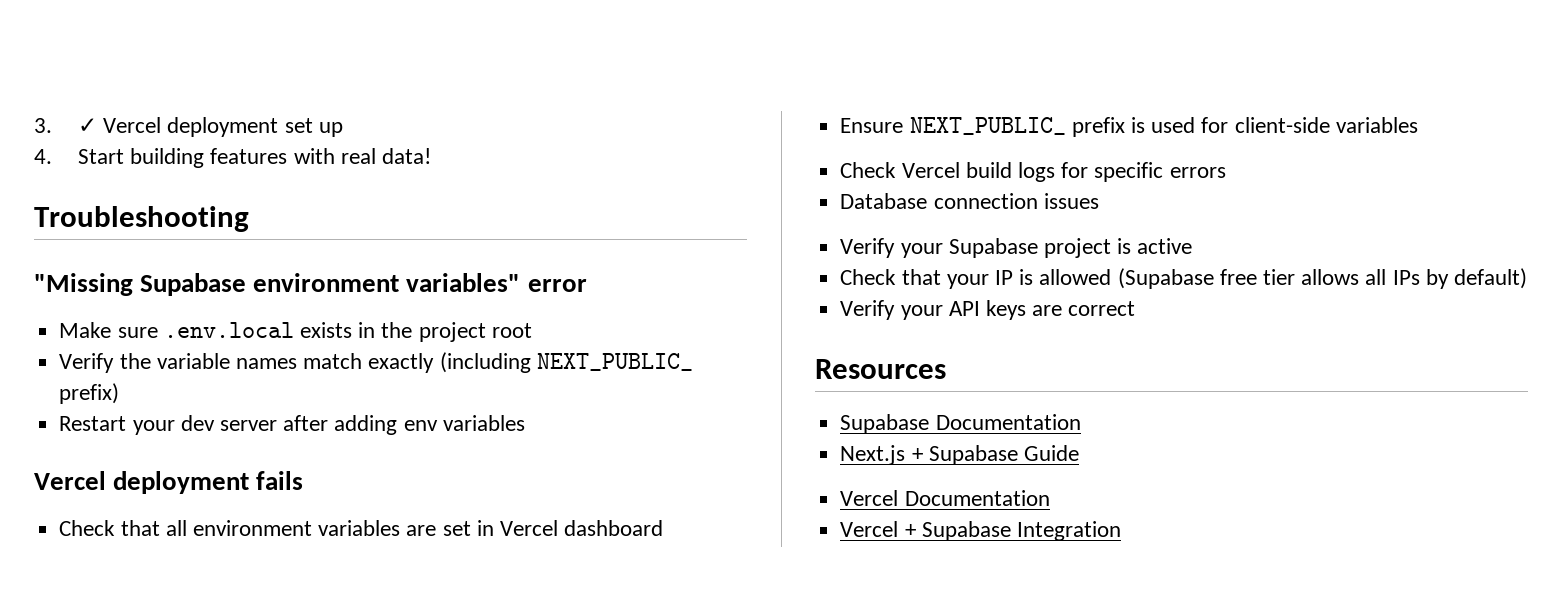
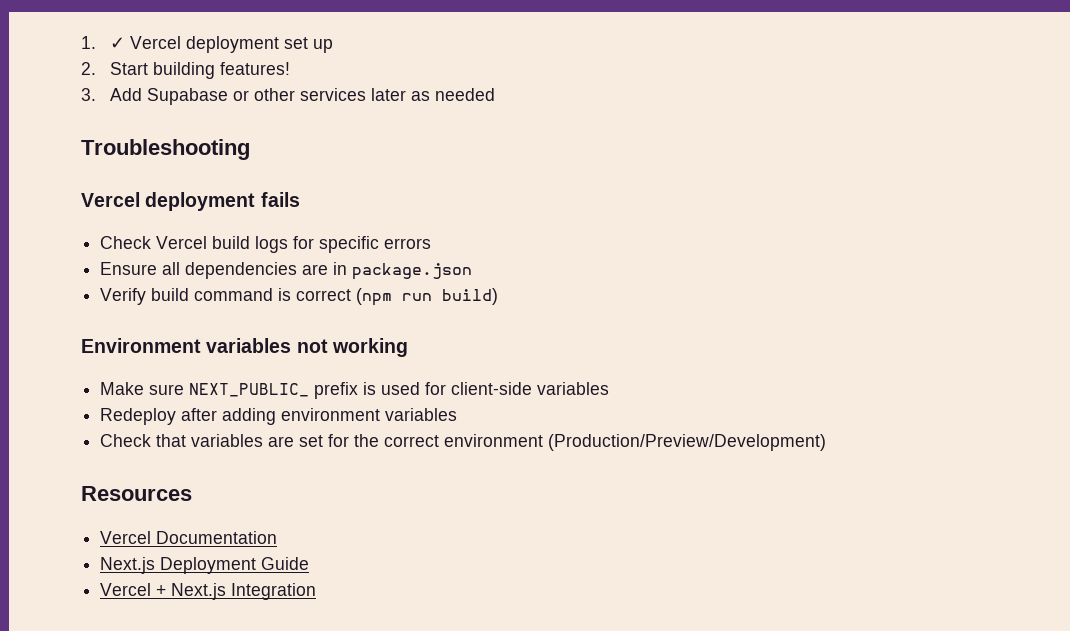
- 3. ✓ Vercel deployment set up
+ 1. ✓ Vercel deployment set up
- 4. Start building features with real data!
+ 2. Start building features!
+ 3. Add Supabase or other services later as needed
  Troubleshooting
- "Missing Supabase environment variables" error
- Make sure .env.local exists in the project root
- Verify the variable names match exactly (including NEXT_PUBLIC_ prefix)
- Restart your dev server after adding env variables
  Vercel deployment fails
- Check that all environment variables are set in Vercel dashboard
- Ensure NEXT_PUBLIC_ prefix is used for client-side variables
- Database connection issues
- Verify your Supabase project is active
- Check that your IP is allowed (Supabase free tier allows all IPs by default)
- Verify your API keys are correct
+ Ensure all dependencies are in package.json
+ Verify build command is correct (npm run build)
+ Environment variables not working
+ Make sure NEXT_PUBLIC_ prefix is used for client-side variables
+ Redeploy after adding environment variables
+ Check that variables are set for the correct environment (Production/Preview/Development)
- Supabase Documentation
- Next.js + Supabase Guide
+ Next.js Deployment Guide
- Vercel + Supabase Integration
+ Vercel + Next.js Integration

